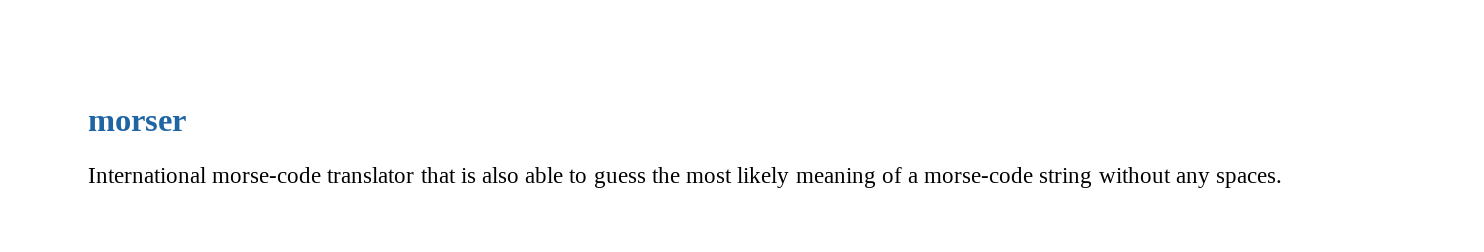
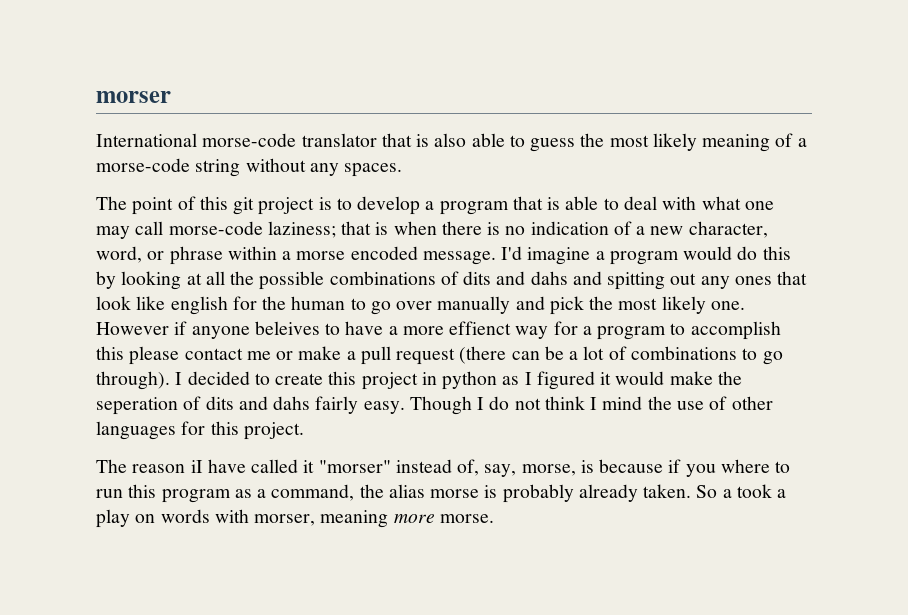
+ The point of this git project is to develop a program that is able to deal with what one may call morse-code laziness; that is when there is no indication of a new character, word, or phrase within a morse encoded message. I'd imagine a program would do this by looking at all the possible combinations of dits and dahs and spitting out any ones that look like english for the human to go over manually and pick the most likely one. However if anyone beleives to have a more effienct way for a program to accomplish this please contact me or make a pull request (there can be a lot of combinations to go through). I decided to create this project in python as I figured it would make the seperation of dits and dahs fairly easy. Though I do not think I mind the use of other languages for this project.
+ The reason iI have called it "morser" instead of, say, morse, is because if you where to run this program as a command, the alias morse is probably already taken. So a took a play on words with morser, meaning more morse.

